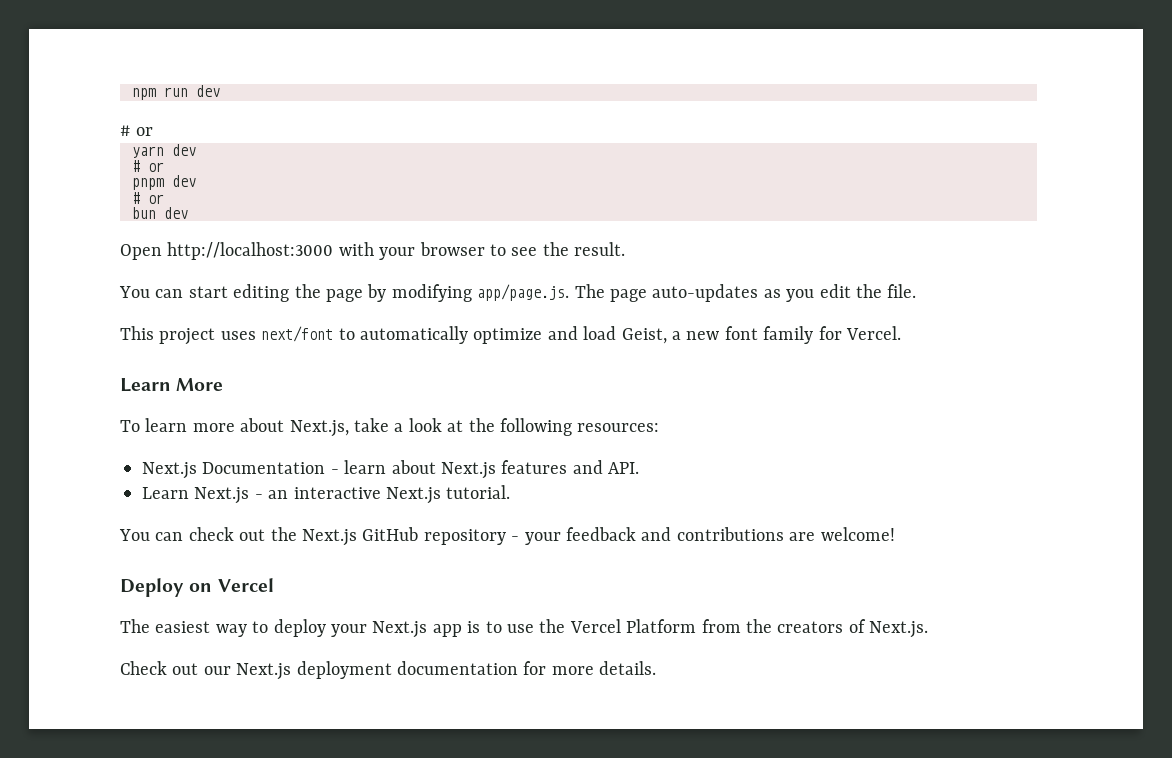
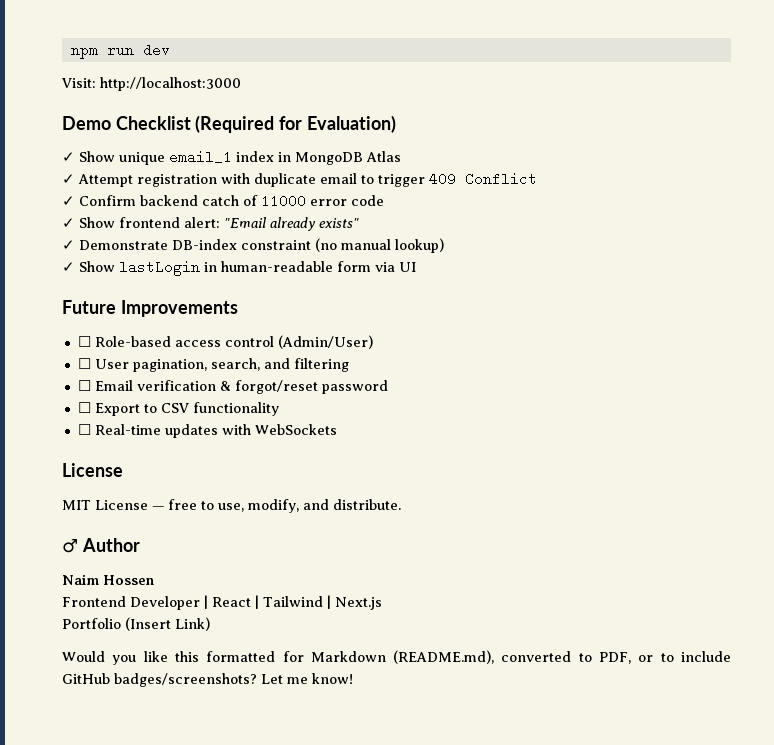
  npm run dev
- # or
- yarn dev
- # or
- pnpm dev
- # or
- bun dev
- Open http://localhost:3000 with your browser to see the result.
- You can start editing the page by modifying app/page.js. The page auto-updates as you edit the file.
- This project uses next/font to automatically optimize and load Geist, a new font family for Vercel.
- Learn More
- To learn more about Next.js, take a look at the following resources:
- Next.js Documentation - learn about Next.js features and API.
- Learn Next.js - an interactive Next.js tutorial.
- You can check out the Next.js GitHub repository - your feedback and contributions are welcome!
- Deploy on Vercel
- The easiest way to deploy your Next.js app is to use the Vercel Platform from the creators of Next.js.
- Check out our Next.js deployment documentation for more details.
+ Visit: http://localhost:3000
+ Demo Checklist (Required for Evaluation)
+ ✓ Show unique email_1 index in MongoDB Atlas
+ ✓ Attempt registration with duplicate email to trigger 409 Conflict
+ ✓ Confirm backend catch of 11000 error code
+ ✓ Show frontend alert: "Email already exists"
+ ✓ Demonstrate DB-index constraint (no manual lookup)
+ ✓ Show lastLogin in human-readable form via UI
+ Future Improvements
+ ☐ Role-based access control (Admin/User)
+ ☐ User pagination, search, and filtering
+ ☐ Email verification & forgot/reset password
+ ☐ Export to CSV functionality
+ ☐ Real-time updates with WebSockets
+ License
+ MIT License — free to use, modify, and distribute.
+ ♂ Author
+ Naim Hossen
+ Frontend Developer | React | Tailwind | Next.js
+ Portfolio (Insert Link)
+ Would you like this formatted for Markdown (README.md), converted to PDF, or to include GitHub badges/screenshots? Let me know!

